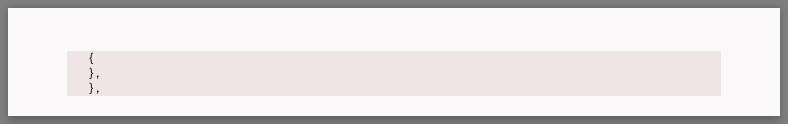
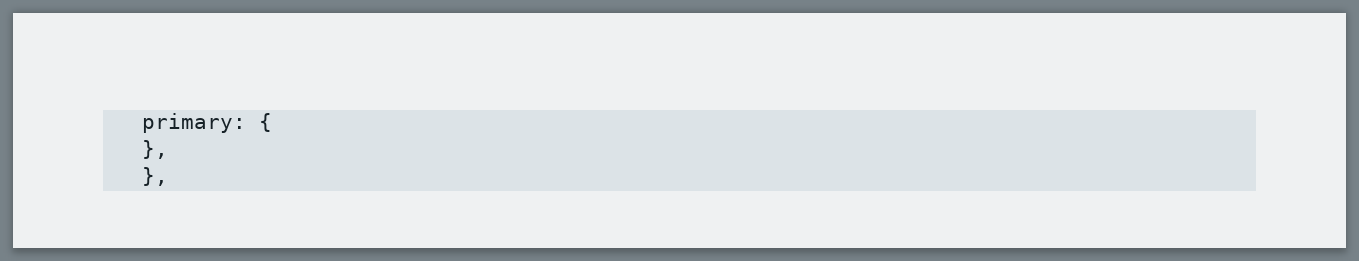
- {
+ primary: {

